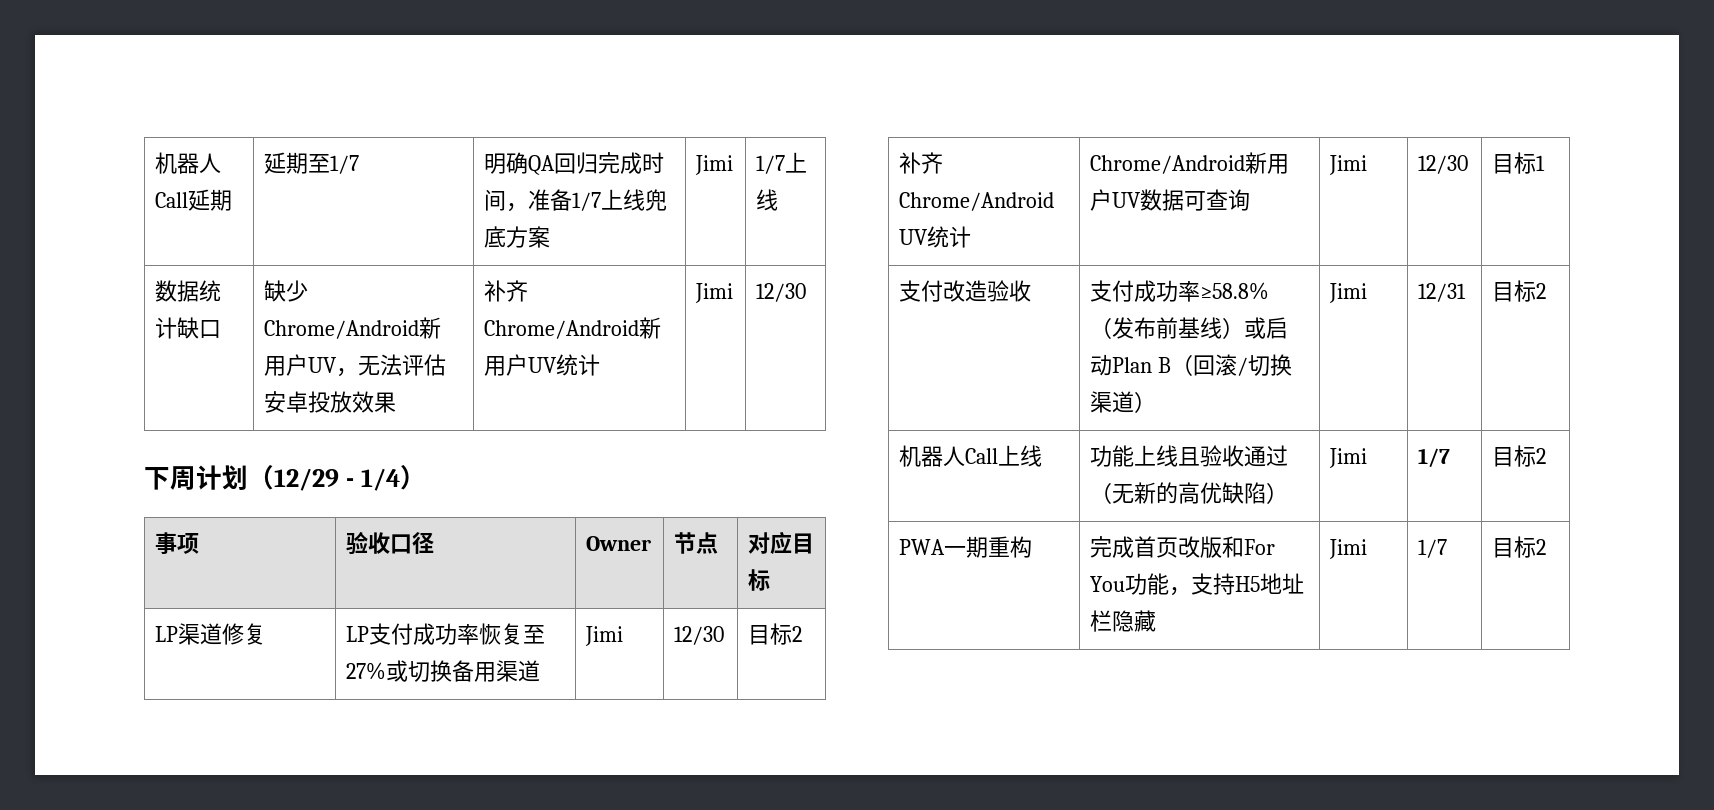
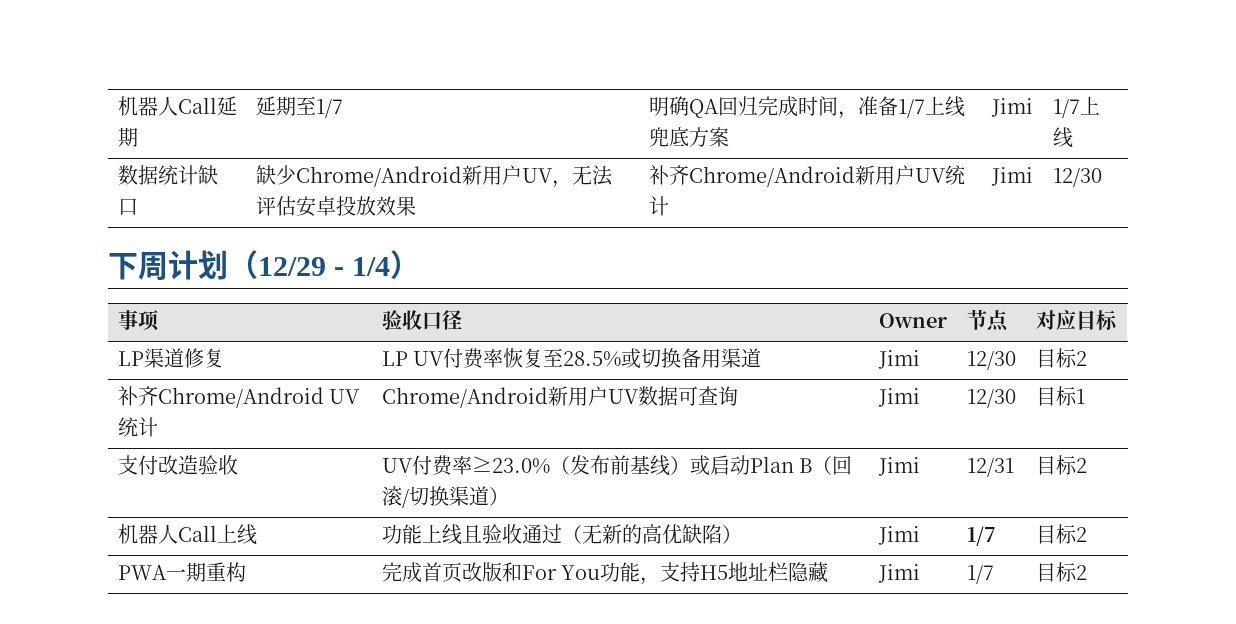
- LP渠道修复 | LP支付成功率恢复至27%或切换备用渠道 | Jimi | 12/30 | 目标2
+ LP渠道修复 | LP UV付费率恢复至28.5%或切换备用渠道 | Jimi | 12/30 | 目标2
- 支付改造验收 | 支付成功率≥58.8%（发布前基线）或启动Plan B（回滚/切换渠道） | Jimi | 12/31 | 目标2
+ 支付改造验收 | UV付费率≥23.0%（发布前基线）或启动Plan B（回滚/切换渠道） | Jimi | 12/31 | 目标2

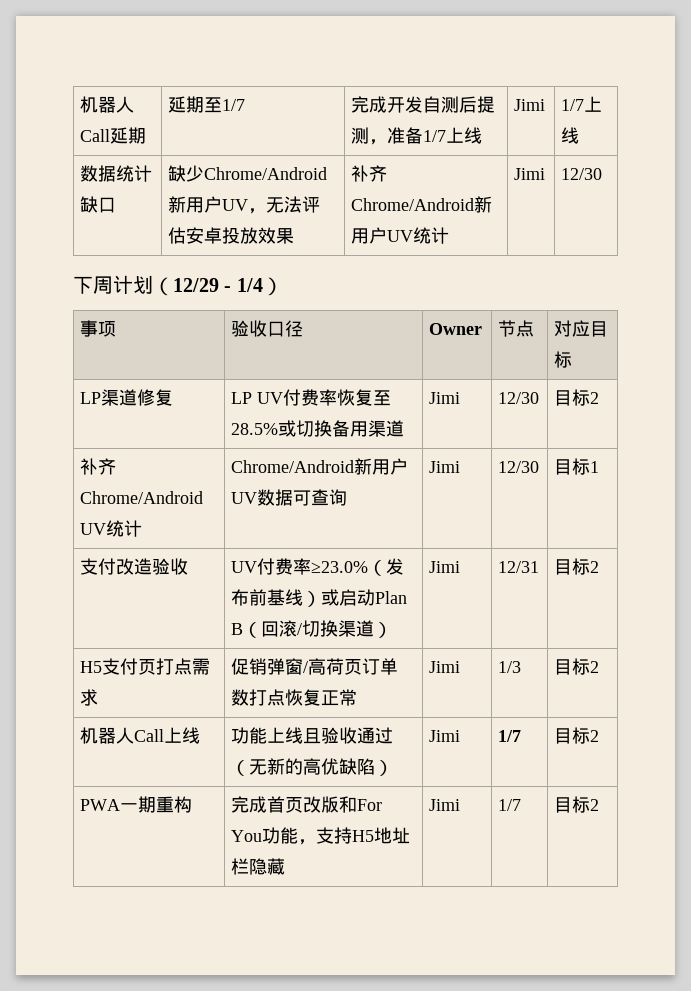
- 机器人Call延期 | 延期至1/7 | 明确QA回归完成时间，准备1/7上线兜底方案 | Jimi | 1/7上线
+ 机器人Call延期 | 延期至1/7 | 完成开发自测后提测，准备1/7上线 | Jimi | 1/7上线
+ H5支付页打点需求 | 促销弹窗/高荷页订单数打点恢复正常 | Jimi | 1/3 | 目标2

